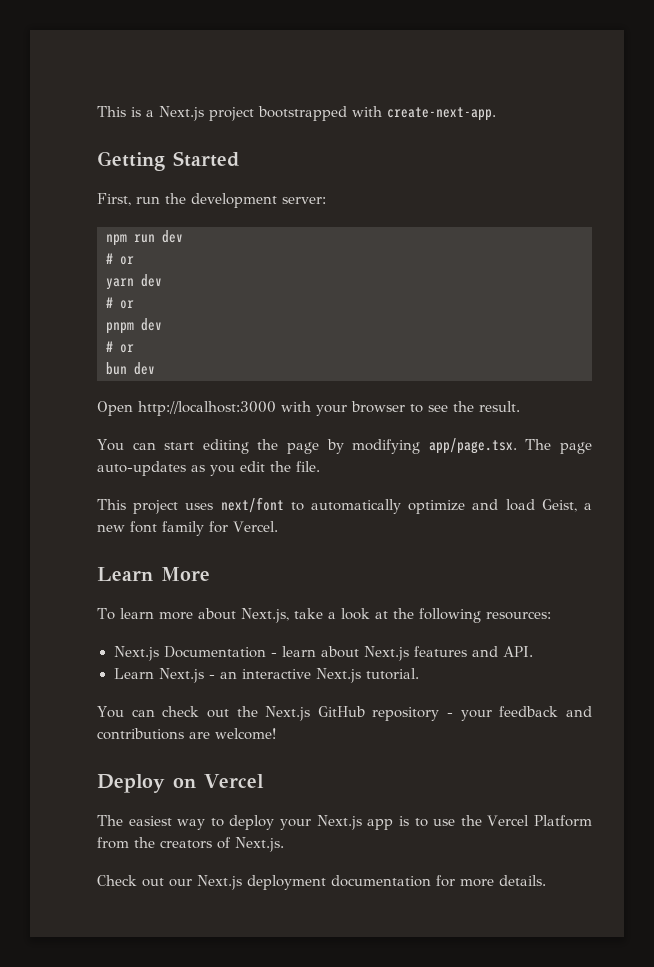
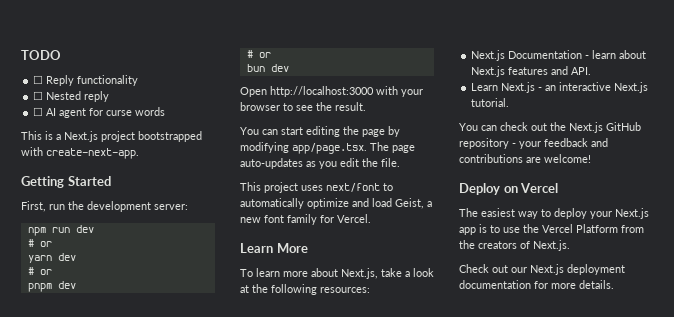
+ TODO
+ ☐ Reply functionality
+ ☐ Nested reply
+ ☐ AI agent for curse words

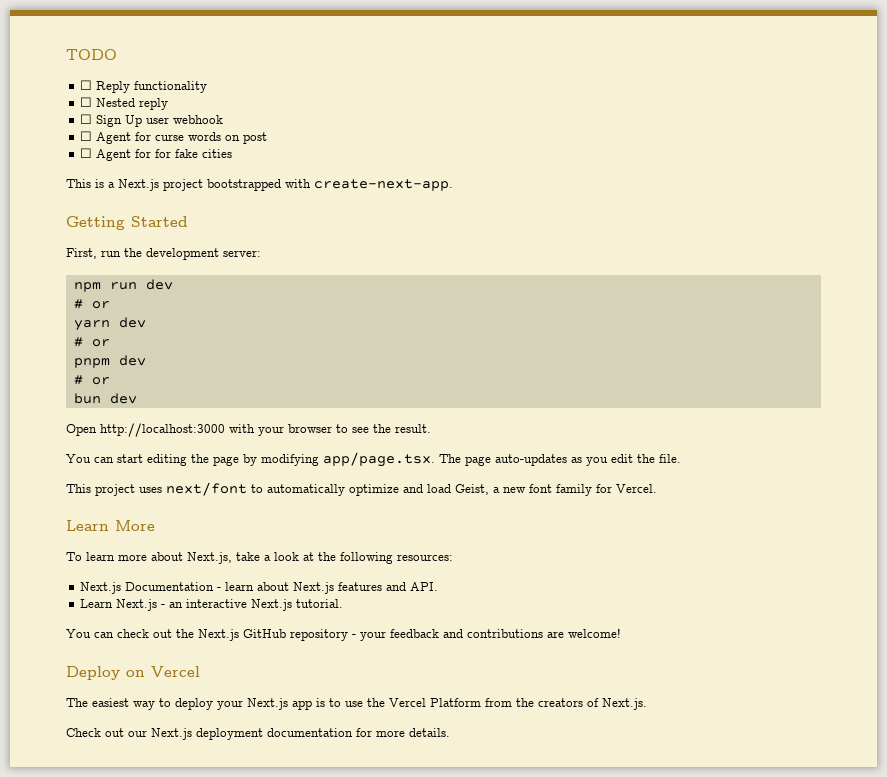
- ☐ AI agent for curse words
+ ☐ Sign Up user webhook
+ ☐ Agent for curse words on post
+ ☐ Agent for for fake cities

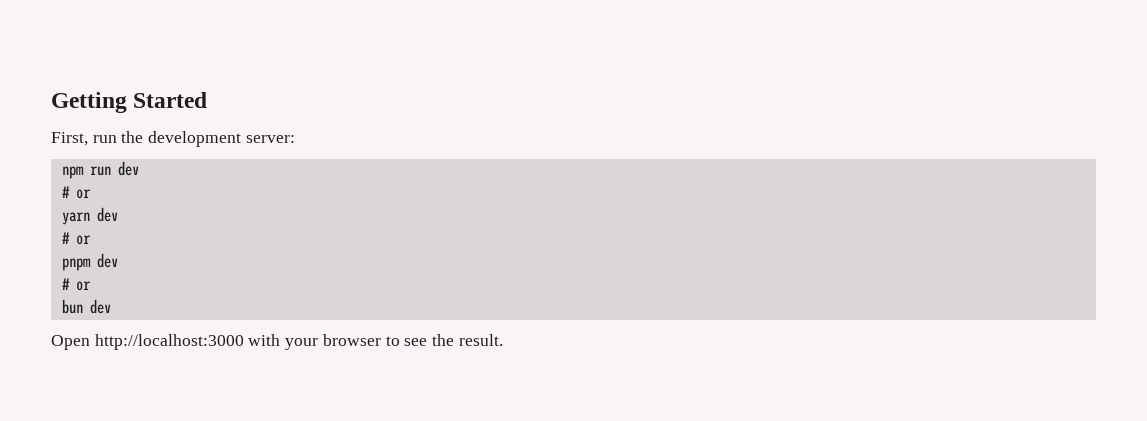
- TODO
- ☐ Reply functionality
- ☐ Nested reply
- ☐ Sign Up user webhook
- ☐ Agent for curse words on post
- ☐ Agent for for fake cities
- This is a Next.js project bootstrapped with create-next-app.
- You can start editing the page by modifying app/page.tsx. The page auto-updates as you edit the file.
- This project uses next/font to automatically optimize and load Geist, a new font family for Vercel.
- Learn More
- To learn more about Next.js, take a look at the following resources:
- Next.js Documentation - learn about Next.js features and API.
- Learn Next.js - an interactive Next.js tutorial.
- You can check out the Next.js GitHub repository - your feedback and contributions are welcome!
- Deploy on Vercel
- The easiest way to deploy your Next.js app is to use the Vercel Platform from the creators of Next.js.
- Check out our Next.js deployment documentation for more details.

